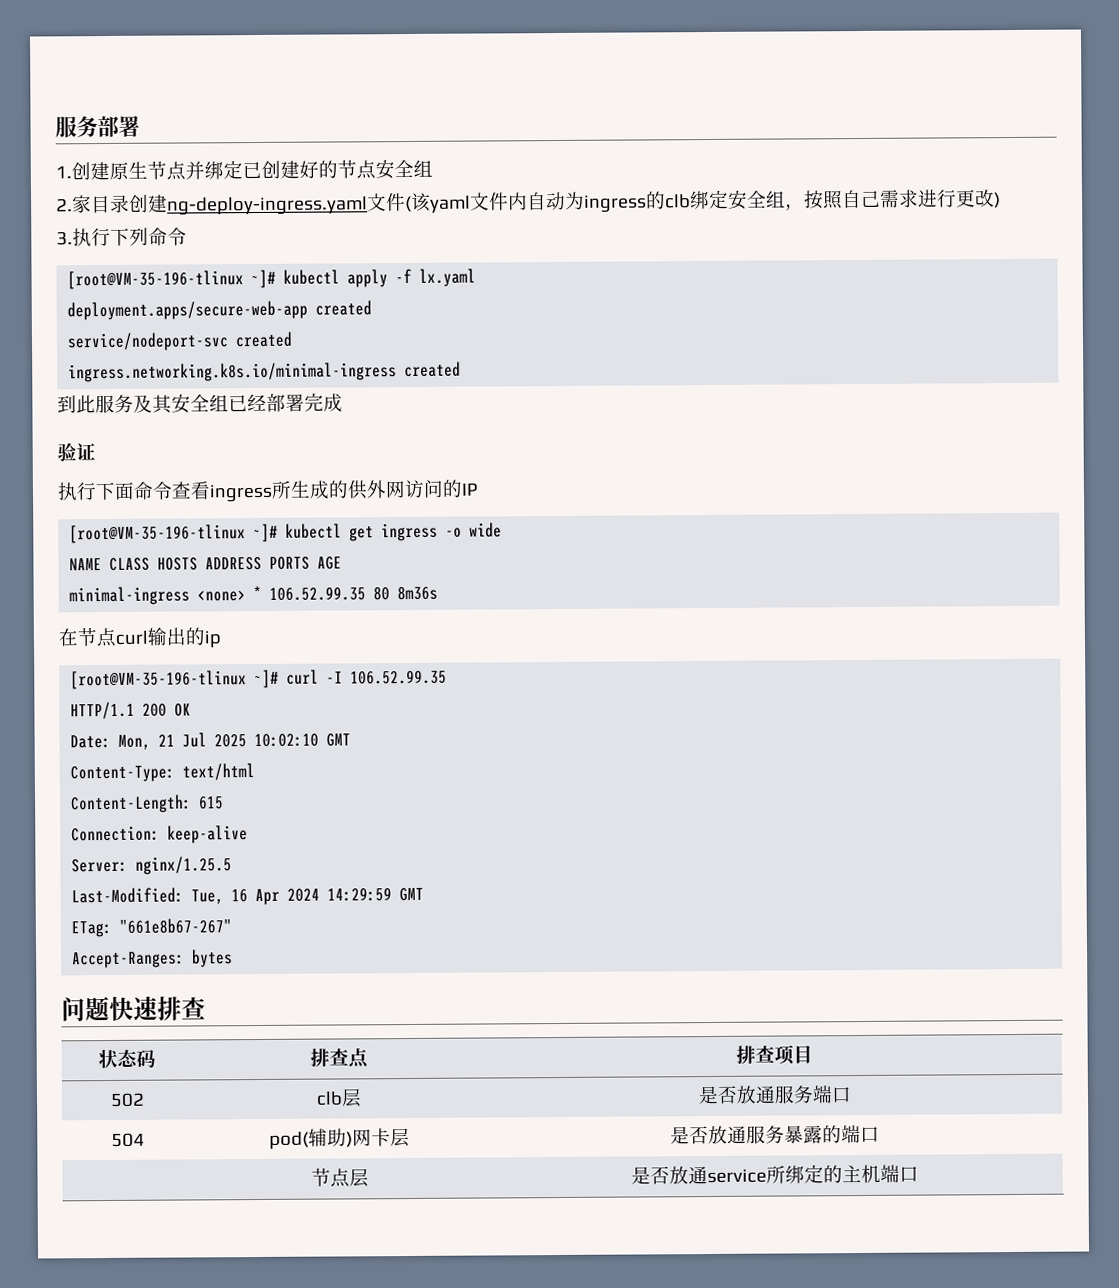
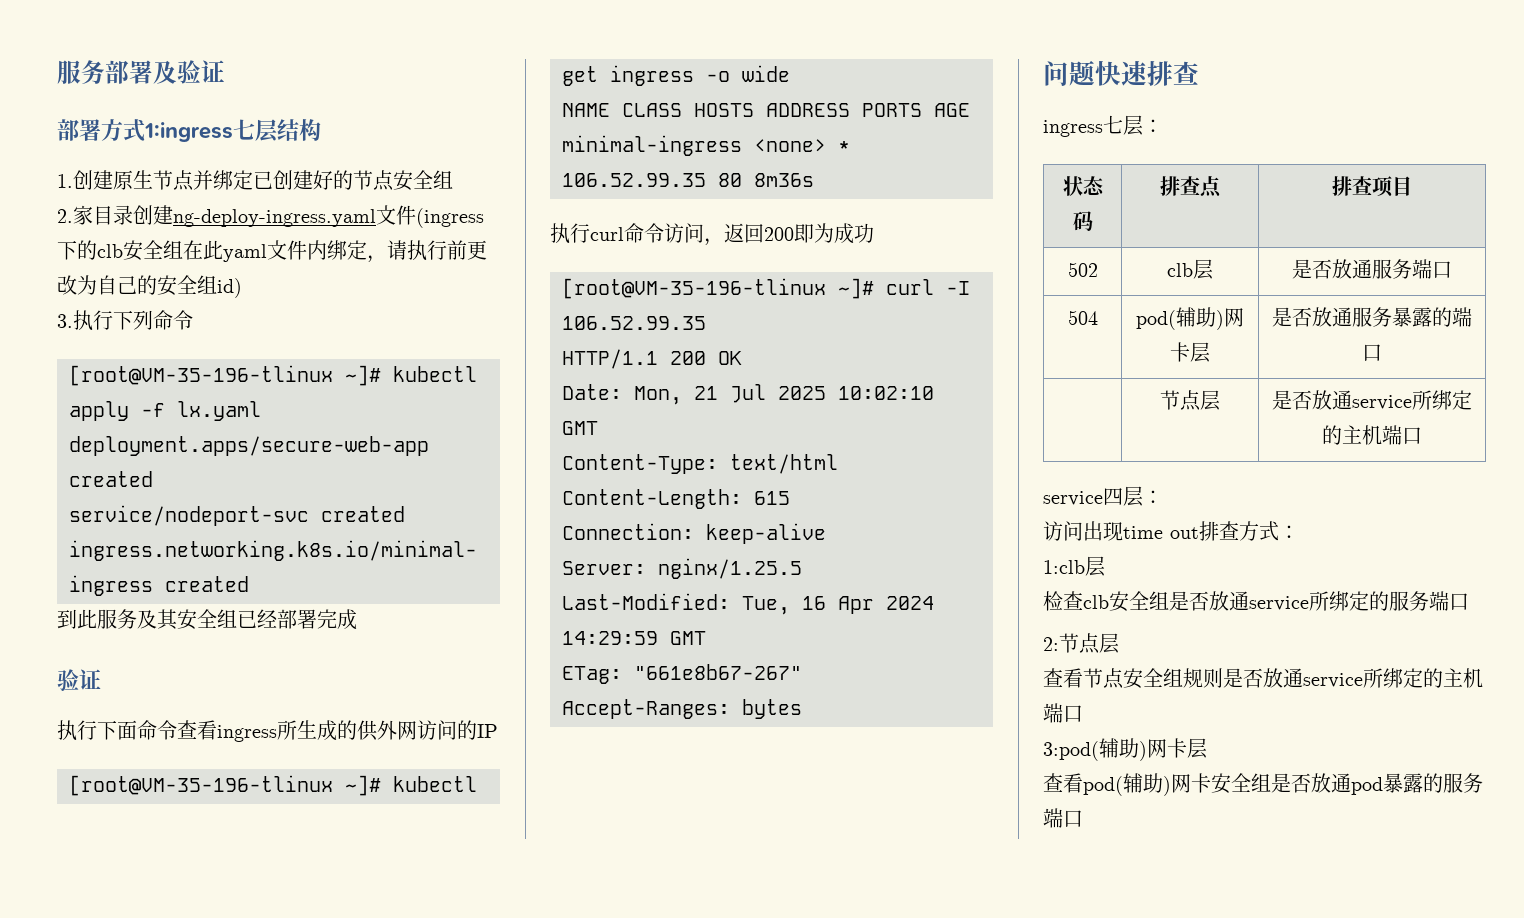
- 服务部署
+ 服务部署及验证
+ 部署方式1:ingress七层结构
- 2.家目录创建ng-deploy-ingress.yaml文件(该yaml文件内自动为ingress的clb绑定安全组，按照自己需求进行更改)
+ 2.家目录创建ng-deploy-ingress.yaml文件(ingress下的clb安全组在此yaml文件内绑定，请执行前更改为自己的安全组id)
- 在节点curl输出的ip
+ 执行curl命令访问，返回200即为成功
+ ingress七层：
+ service四层：
+ 访问出现time out排查方式：
+ 1:clb层
+ 检查clb安全组是否放通service所绑定的服务端口
+ 2:节点层
+ 查看节点安全组规则是否放通service所绑定的主机端口
+ 3:pod(辅助)网卡层
+ 查看pod(辅助)网卡安全组是否放通pod暴露的服务端口

